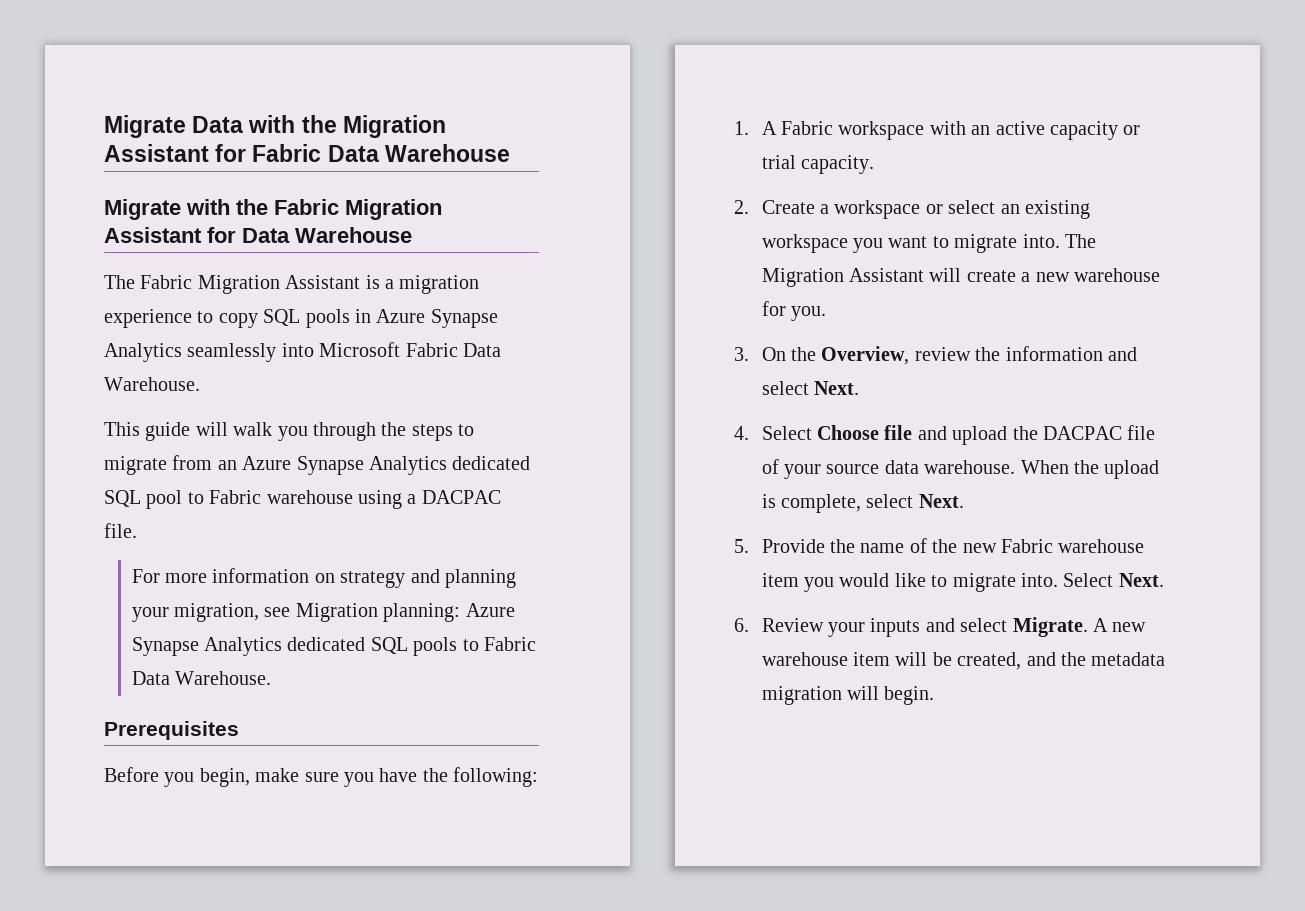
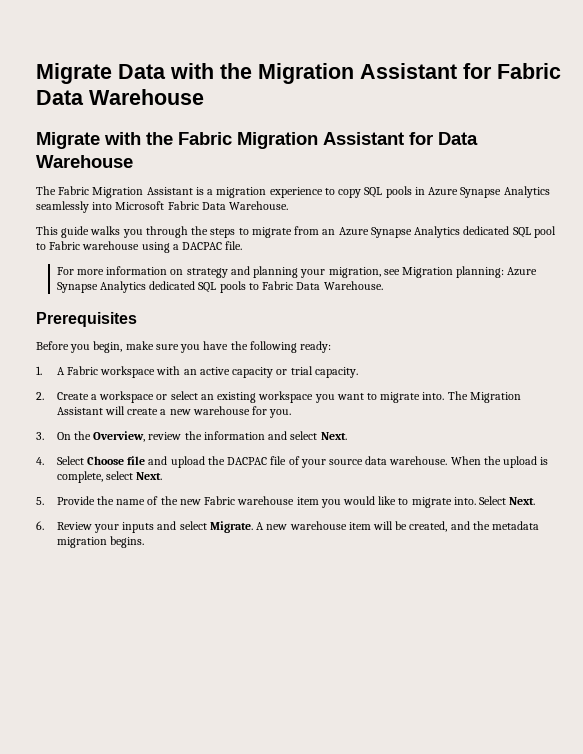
- This guide will walk you through the steps to migrate from an Azure Synapse Analytics dedicated SQL pool to Fabric warehouse using a DACPAC file.
+ This guide walks you through the steps to migrate from an Azure Synapse Analytics dedicated SQL pool to Fabric warehouse using a DACPAC file.
- Before you begin, make sure you have the following:
+ Before you begin, make sure you have the following ready:
- A new warehouse item will be created, and the metadata migration will begin.
+ A new warehouse item will be created, and the metadata migration begins.

